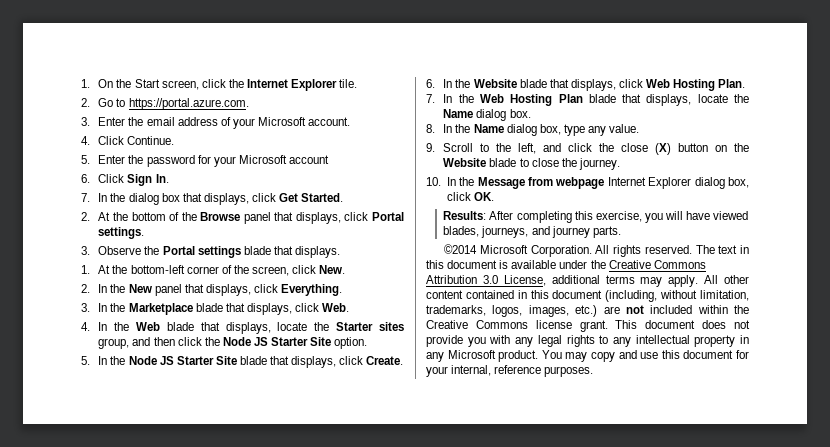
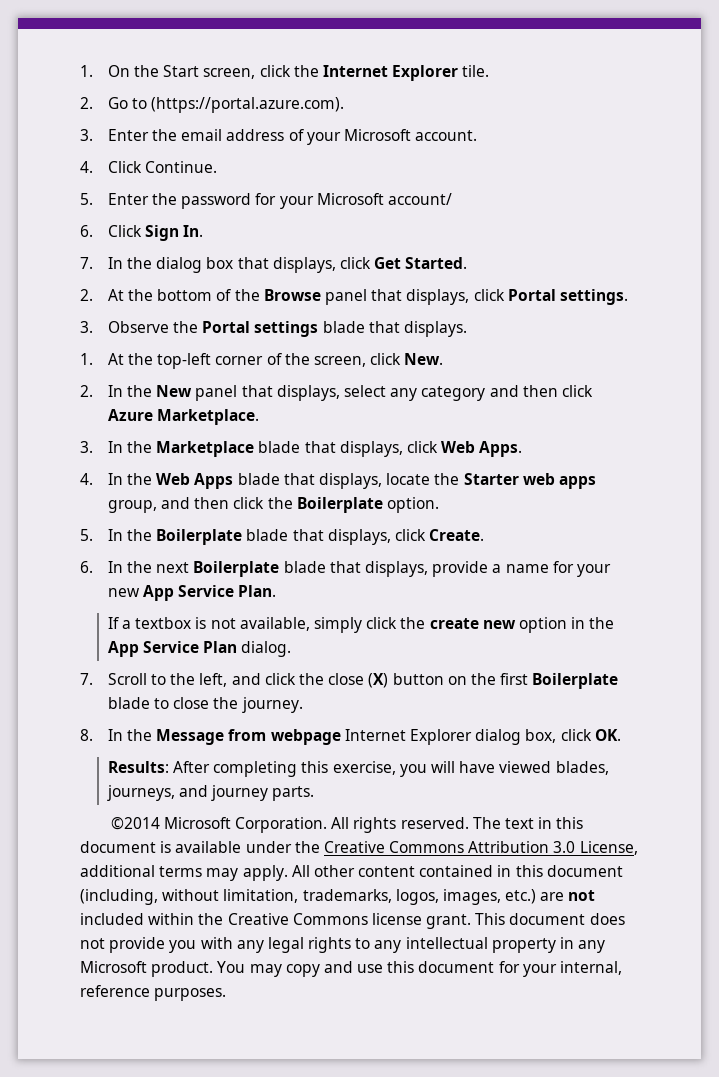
- 2. Go to https://portal.azure.com.
+ 2. Go to (https://portal.azure.com).
- 5. Enter the password for your Microsoft account
+ 5. Enter the password for your Microsoft account/
- 1. At the bottom-left corner of the screen, click New.
+ 1. At the top-left corner of the screen, click New.
- 2. In the New panel that displays, click Everything.
+ 2. In the New panel that displays, select any category and then click Azure Marketplace.
- 3. In the Marketplace blade that displays, click Web.
+ 3. In the Marketplace blade that displays, click Web Apps.
- 4. In the Web blade that displays, locate the Starter sites group, and then click the Node JS Starter Site option.
+ 4. In the Web Apps blade that displays, locate the Starter web apps group, and then click the Boilerplate option.
- 5. In the Node JS Starter Site blade that displays, click Create.
+ 5. In the Boilerplate blade that displays, click Create.
- 6. In the Website blade that displays, click Web Hosting Plan.
- 7. In the Web Hosting Plan blade that displays, locate the Name dialog box.
- 8. In the Name dialog box, type any value.
- 9. Scroll to the left, and click the close (X) button on the Website blade to close the journey.
+ 6. In the next Boilerplate blade that displays, provide a name for your new App Service Plan.
+ If a textbox is not available, simply click the create new option in the App Service Plan dialog.
+ 7. Scroll to the left, and click the close (X) button on the first Boilerplate blade to close the journey.
- 10. In the Message from webpage Internet Explorer dialog box, click OK.
+ 8. In the Message from webpage Internet Explorer dialog box, click OK.

